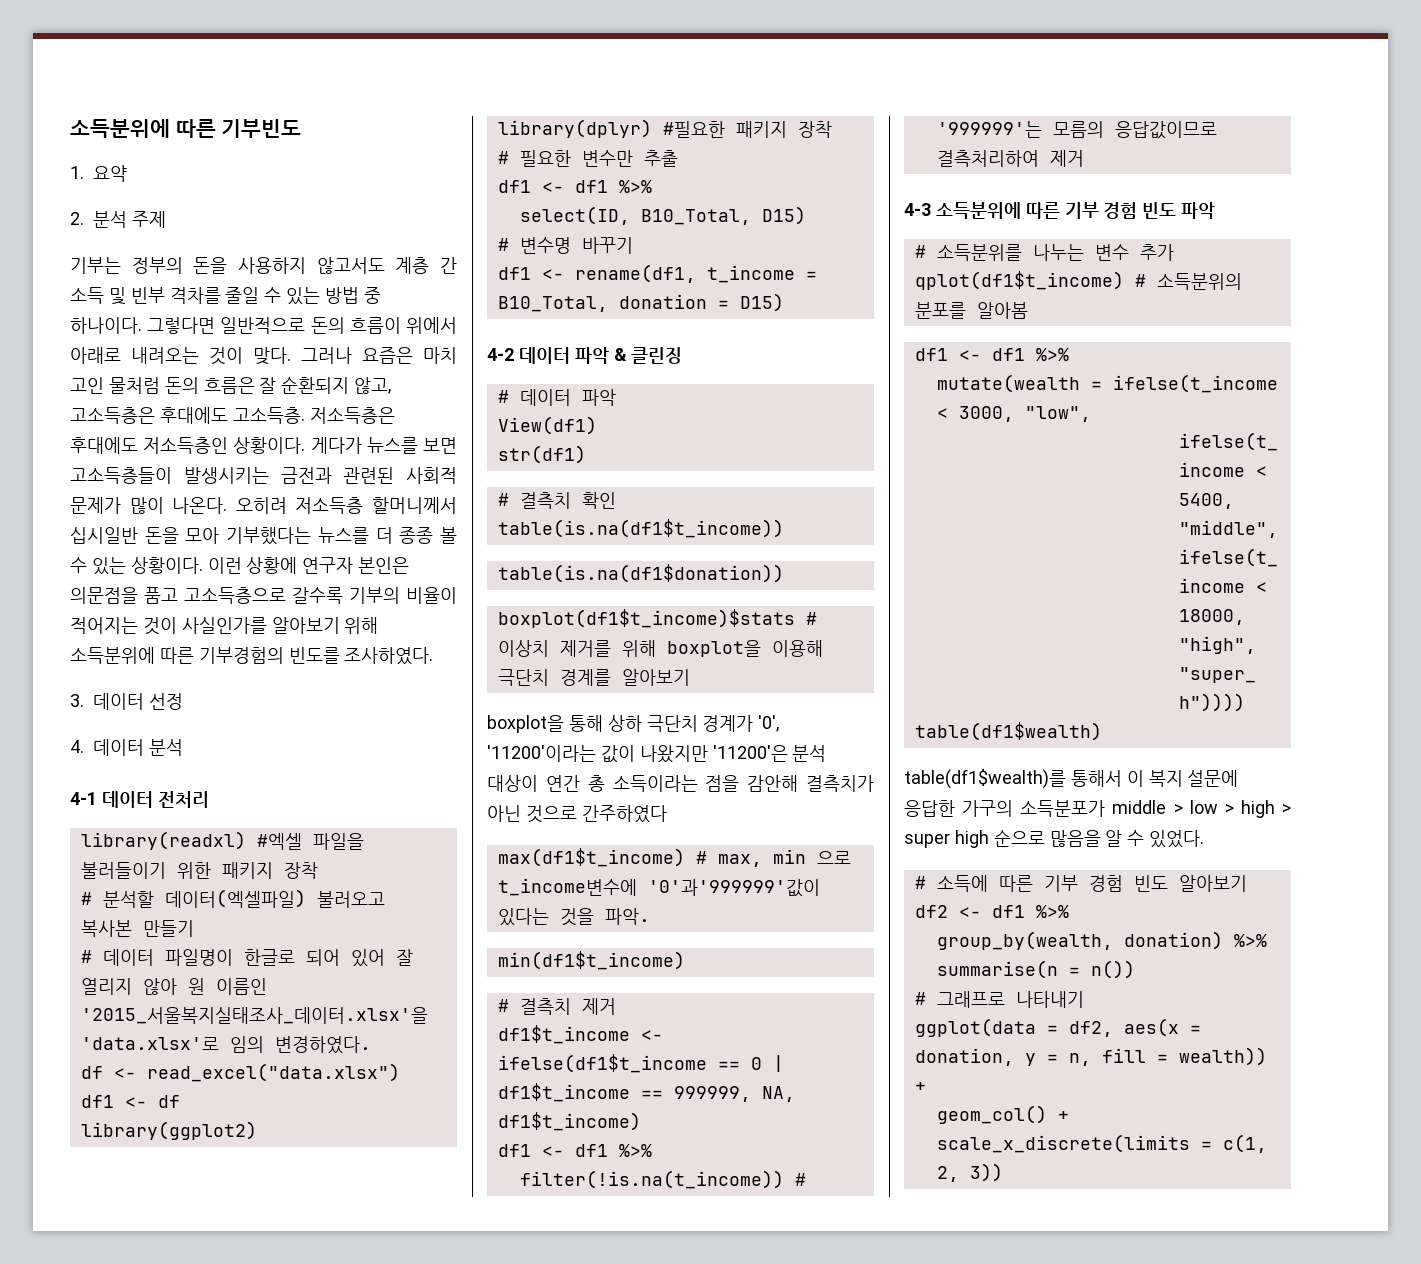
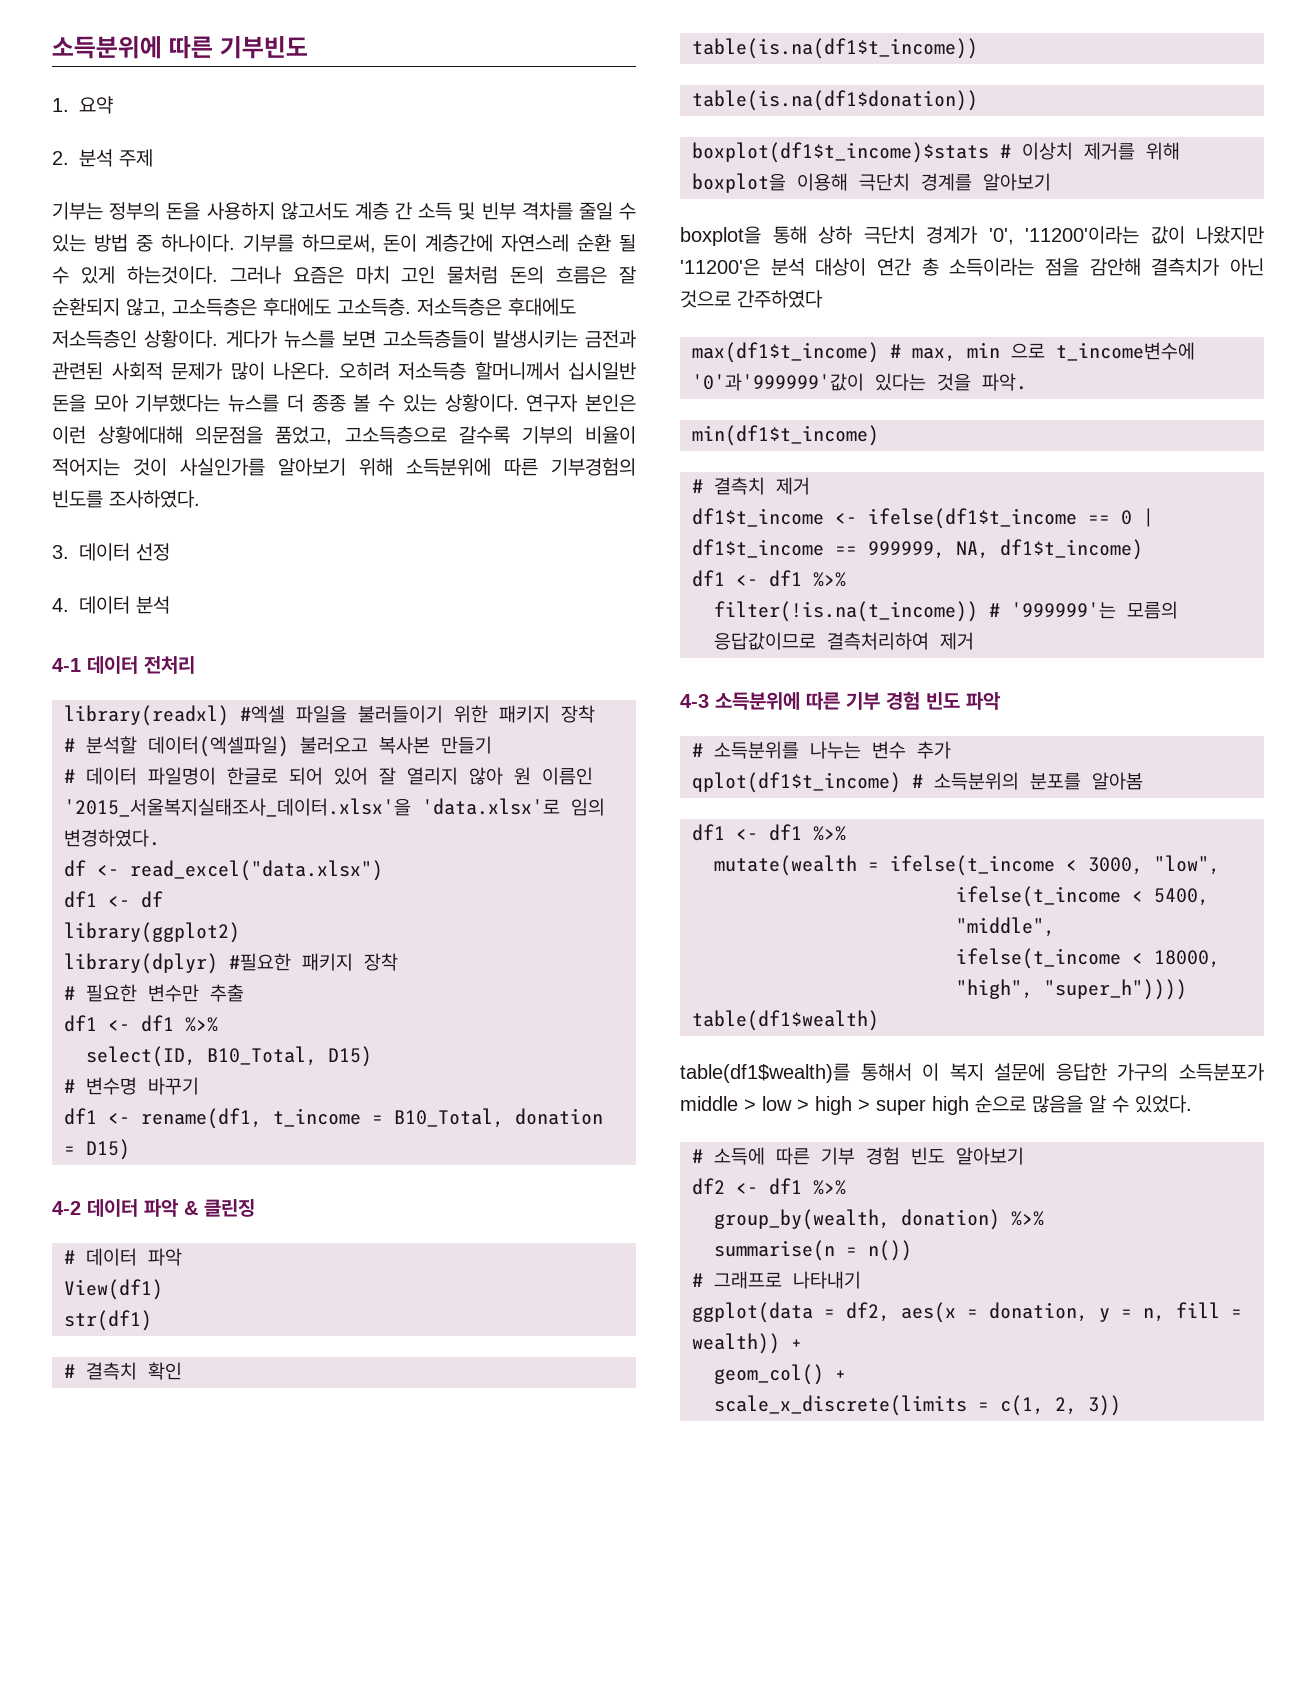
- 그렇다면 일반적으로 돈의 흐름이 위에서 아래로 내려오는 것이 맞다.
+ 기부를 하므로써, 돈이 계층간에 자연스레 순환 될 수 있게 하는것이다.
- 이런 상황에 연구자 본인은 의문점을 품고 고소득층으로 갈수록 기부의 비율이 적어지는 것이 사실인가를 알아보기 위해 소득분위에 따른 기부경험의 빈도를 조사하였다.
+ 연구자 본인은 이런 상황에대해 의문점을 품었고, 고소득층으로 갈수록 기부의 비율이 적어지는 것이 사실인가를 알아보기 위해 소득분위에 따른 기부경험의 빈도를 조사하였다.

